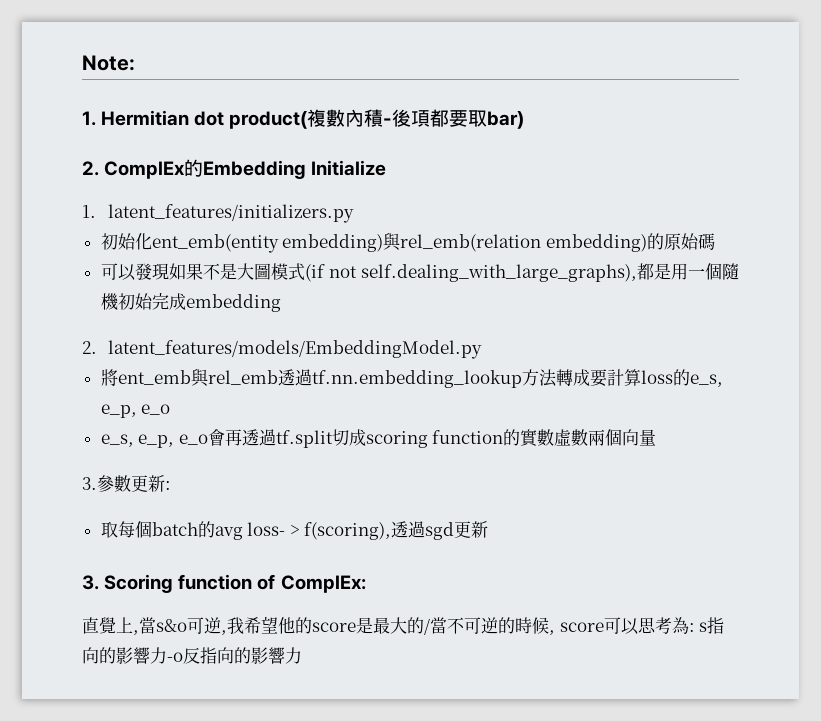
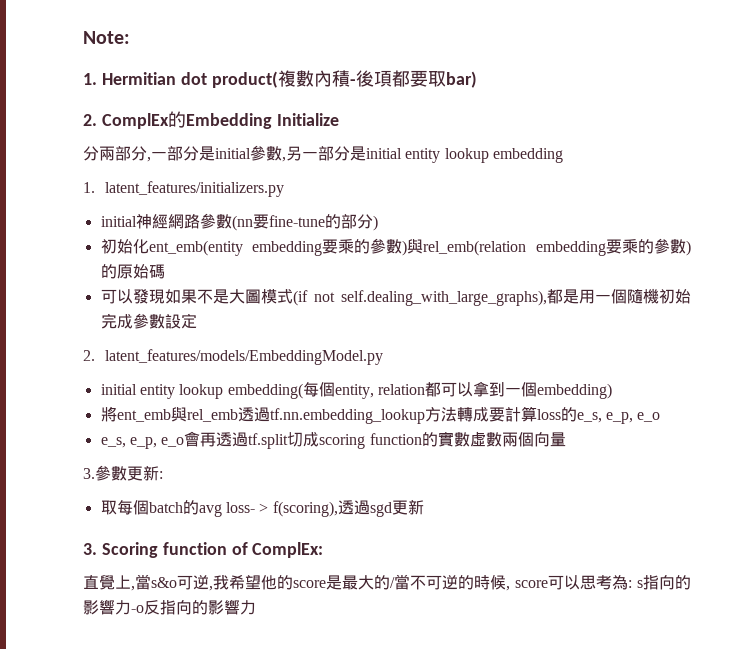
+ 分兩部分,一部分是initial參數,另一部分是initial entity lookup embedding
  1. latent_features/initializers.py
- 初始化ent_emb(entity embedding)與rel_emb(relation embedding)的原始碼
+ initial神經網路參數(nn要fine-tune的部分)
+ 初始化ent_emb(entity embedding要乘的參數)與rel_emb(relation embedding要乘的參數)的原始碼
- 可以發現如果不是大圖模式(if not self.dealing_with_large_graphs),都是用一個隨機初始完成embedding
+ 可以發現如果不是大圖模式(if not self.dealing_with_large_graphs),都是用一個隨機初始完成參數設定
+ initial entity lookup embedding(每個entity, relation都可以拿到一個embedding)

